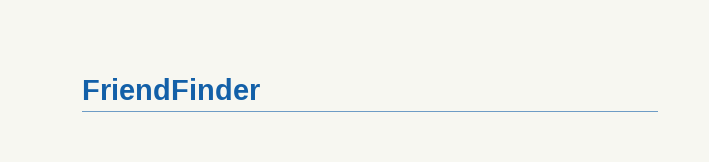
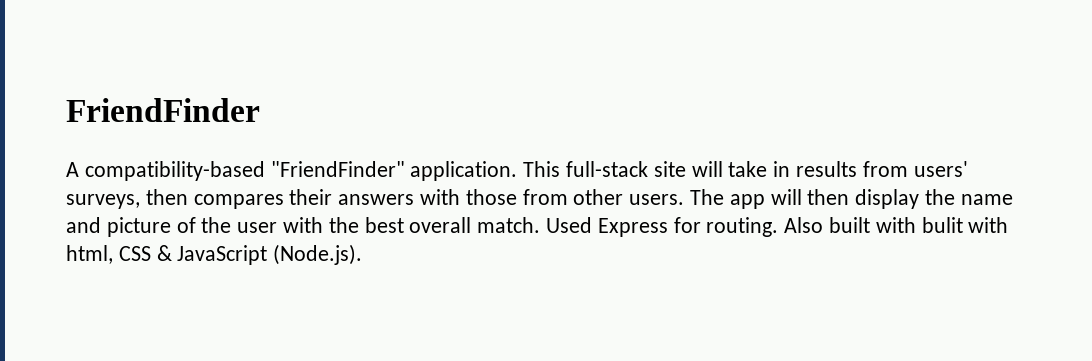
+ A compatibility-based "FriendFinder" application. This full-stack site will take in results from users' surveys, then compares their answers with those from other users. The app will then display the name and picture of the user with the best overall match. Used Express for routing. Also built with bulit with html, CSS & JavaScript (Node.js).

